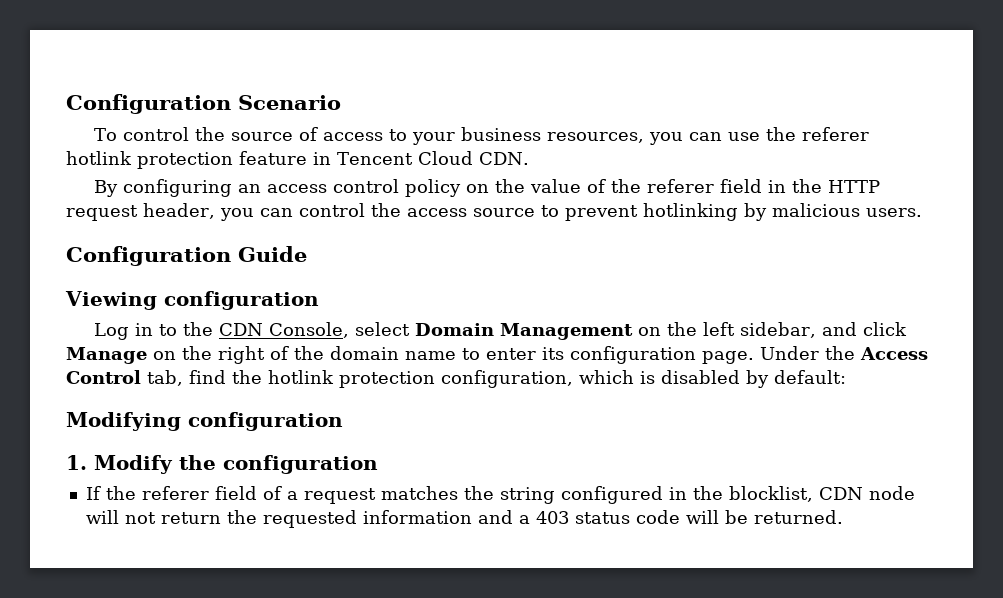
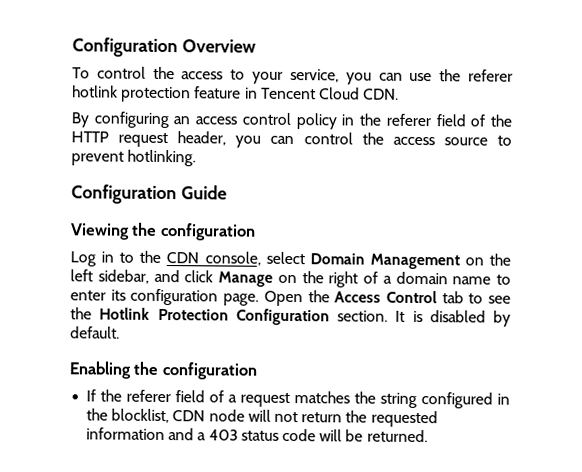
- Configuration Scenario
+ Configuration Overview
- To control the source of access to your business resources, you can use the referer hotlink protection feature in Tencent Cloud CDN.
+ To control the access to your service, you can use the referer hotlink protection feature in Tencent Cloud CDN.
- By configuring an access control policy on the value of the referer field in the HTTP request header, you can control the access source to prevent hotlinking by malicious users.
+ By configuring an access control policy in the referer field of the HTTP request header, you can control the access source to prevent hotlinking.
- Viewing configuration
+ Viewing the configuration
- Log in to the CDN Console, select Domain Management on the left sidebar, and click Manage on the right of the domain name to enter its configuration page.
+ Log in to the CDN console, select Domain Management on the left sidebar, and click Manage on the right of a domain name to enter its configuration page.
- Under the Access Control tab, find the hotlink protection configuration, which is disabled by default:
- Modifying configuration
- 1. Modify the configuration
+ Open the Access Control tab to see the Hotlink Protection Configuration section. It is disabled by default.
+ Enabling the configuration

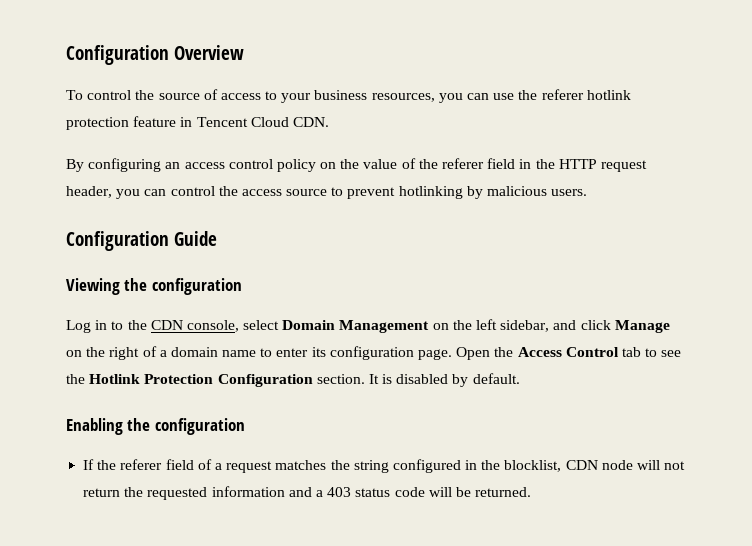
- To control the access to your service, you can use the referer hotlink protection feature in Tencent Cloud CDN.
+ To control the source of access to your business resources, you can use the referer hotlink protection feature in Tencent Cloud CDN.
- By configuring an access control policy in the referer field of the HTTP request header, you can control the access source to prevent hotlinking.
+ By configuring an access control policy on the value of the referer field in the HTTP request header, you can control the access source to prevent hotlinking by malicious users.

